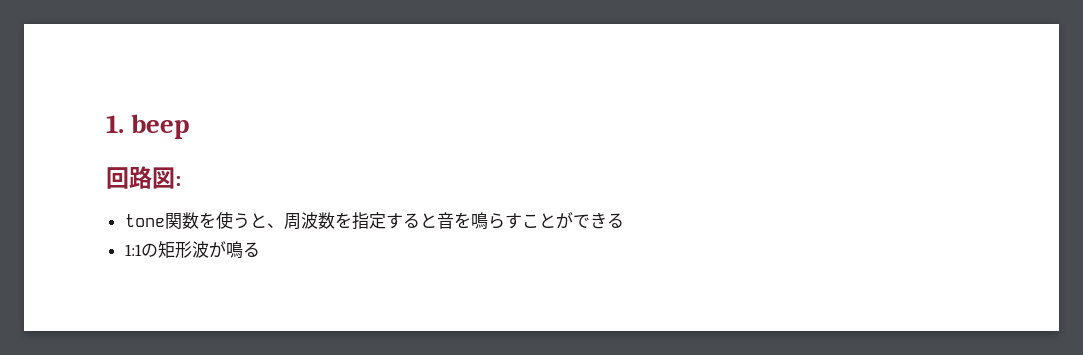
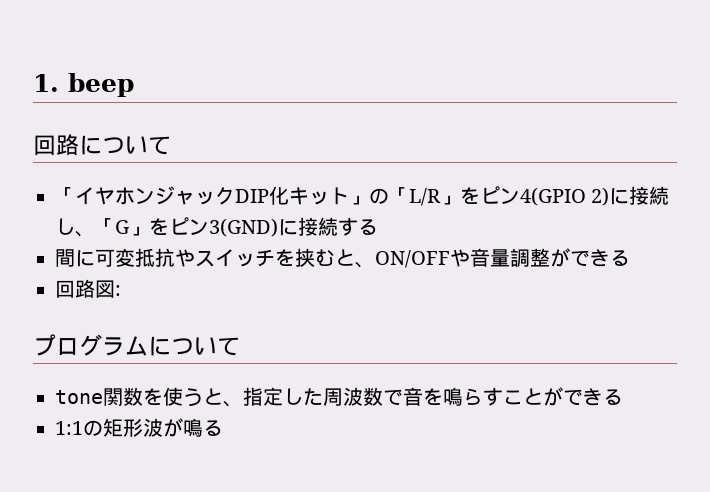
+ 回路について
+ 「イヤホンジャックDIP化キット」の「L/R」をピン4(GPIO 2)に接続し、「G」をピン3(GND)に接続する
+ 間に可変抵抗やスイッチを挟むと、ON/OFFや音量調整ができる
  回路図:
+ プログラムについて
- tone関数を使うと、周波数を指定すると音を鳴らすことができる
+ tone関数を使うと、指定した周波数で音を鳴らすことができる

